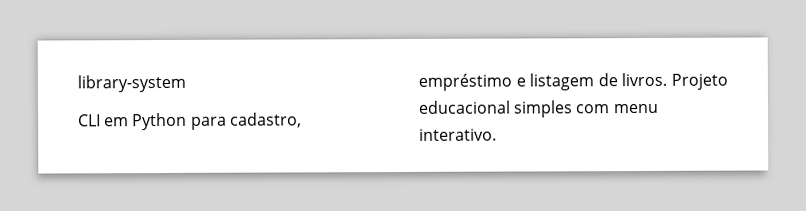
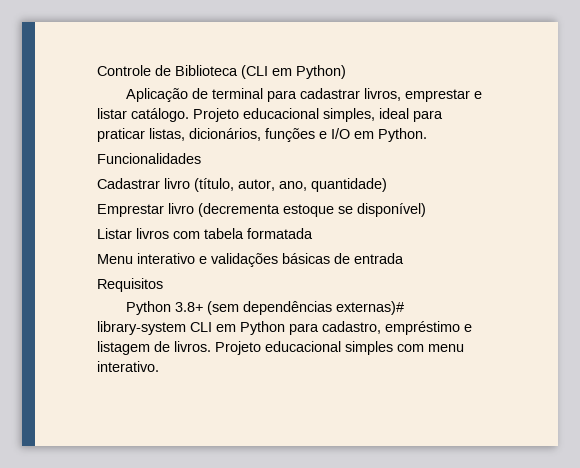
- library-system
- CLI em Python para cadastro, empréstimo e listagem de livros.
+ Controle de Biblioteca (CLI em Python)
+ Aplicação de terminal para cadastrar livros, emprestar e listar catálogo. Projeto educacional simples, ideal para praticar listas, dicionários, funções e I/O em Python.
+ Funcionalidades
+ Cadastrar livro (título, autor, ano, quantidade)
+ Emprestar livro (decrementa estoque se disponível)
+ Listar livros com tabela formatada
+ Menu interativo e validações básicas de entrada
+ Requisitos
+ Python 3.8+ (sem dependências externas)# library-system CLI em Python para cadastro, empréstimo e listagem de livros.

